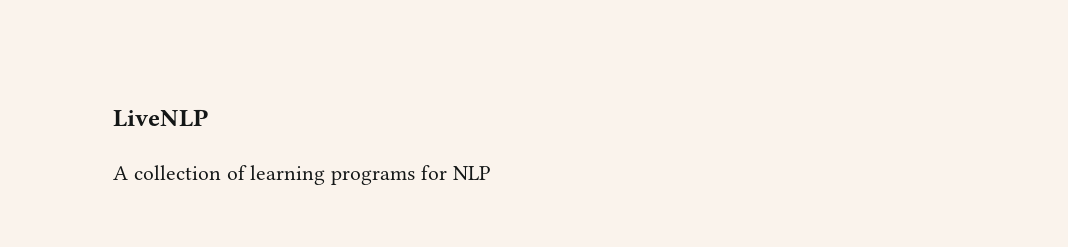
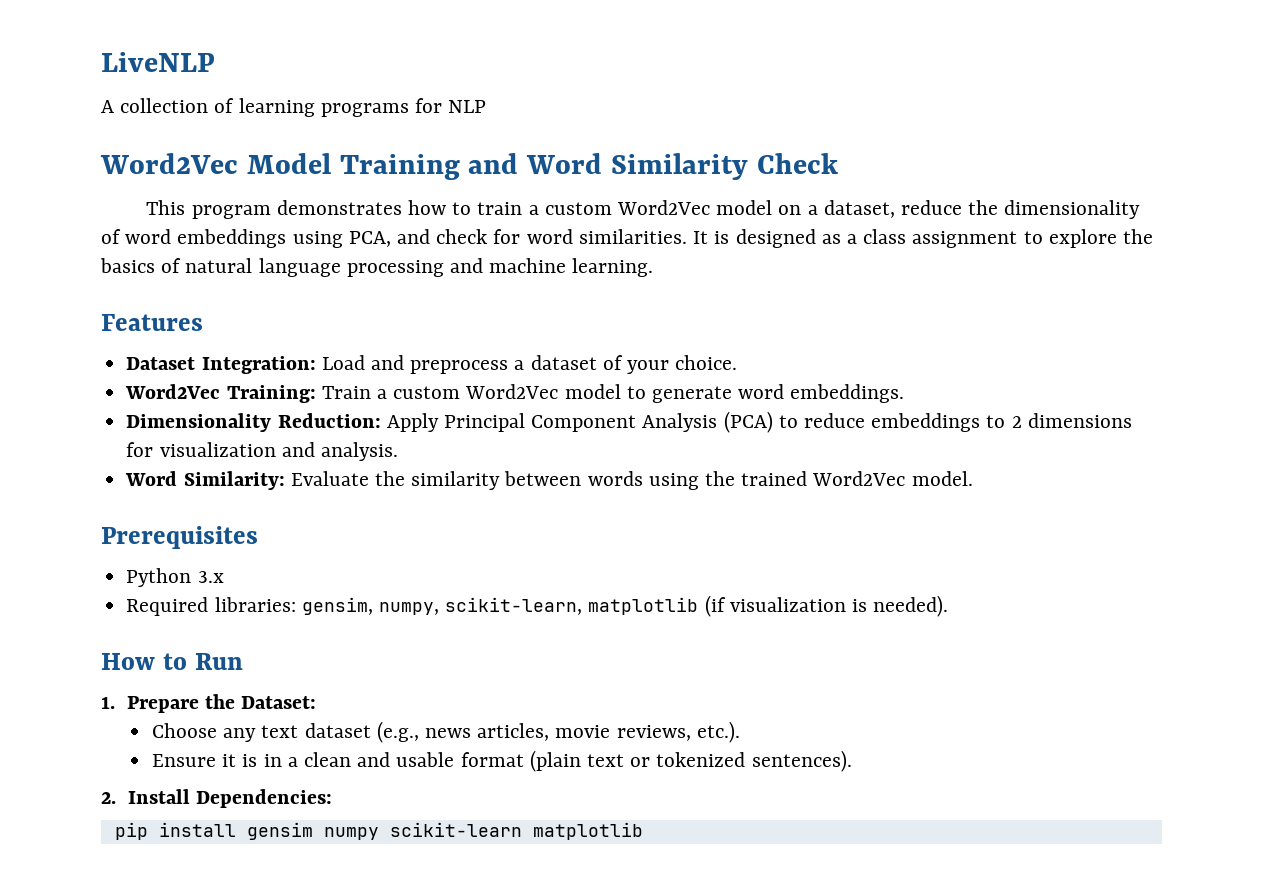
+ Word2Vec Model Training and Word Similarity Check
+ This program demonstrates how to train a custom Word2Vec model on a dataset, reduce the dimensionality of word embeddings using PCA, and check for word similarities. It is designed as a class assignment to explore the basics of natural language processing and machine learning.
+ Features
+ Dataset Integration: Load and preprocess a dataset of your choice.
+ Word2Vec Training: Train a custom Word2Vec model to generate word embeddings.
+ Dimensionality Reduction: Apply Principal Component Analysis (PCA) to reduce embeddings to 2 dimensions for visualization and analysis.
+ Word Similarity: Evaluate the similarity between words using the trained Word2Vec model.
+ Prerequisites
+ Python 3.x
+ Required libraries: gensim, numpy, scikit-learn, matplotlib (if visualization is needed).
+ How to Run
+ 1. Prepare the Dataset:
+ Choose any text dataset (e.g., news articles, movie reviews, etc.).
+ Ensure it is in a clean and usable format (plain text or tokenized sentences).
+ 2. Install Dependencies:
+ pip install gensim numpy scikit-learn matplotlib

